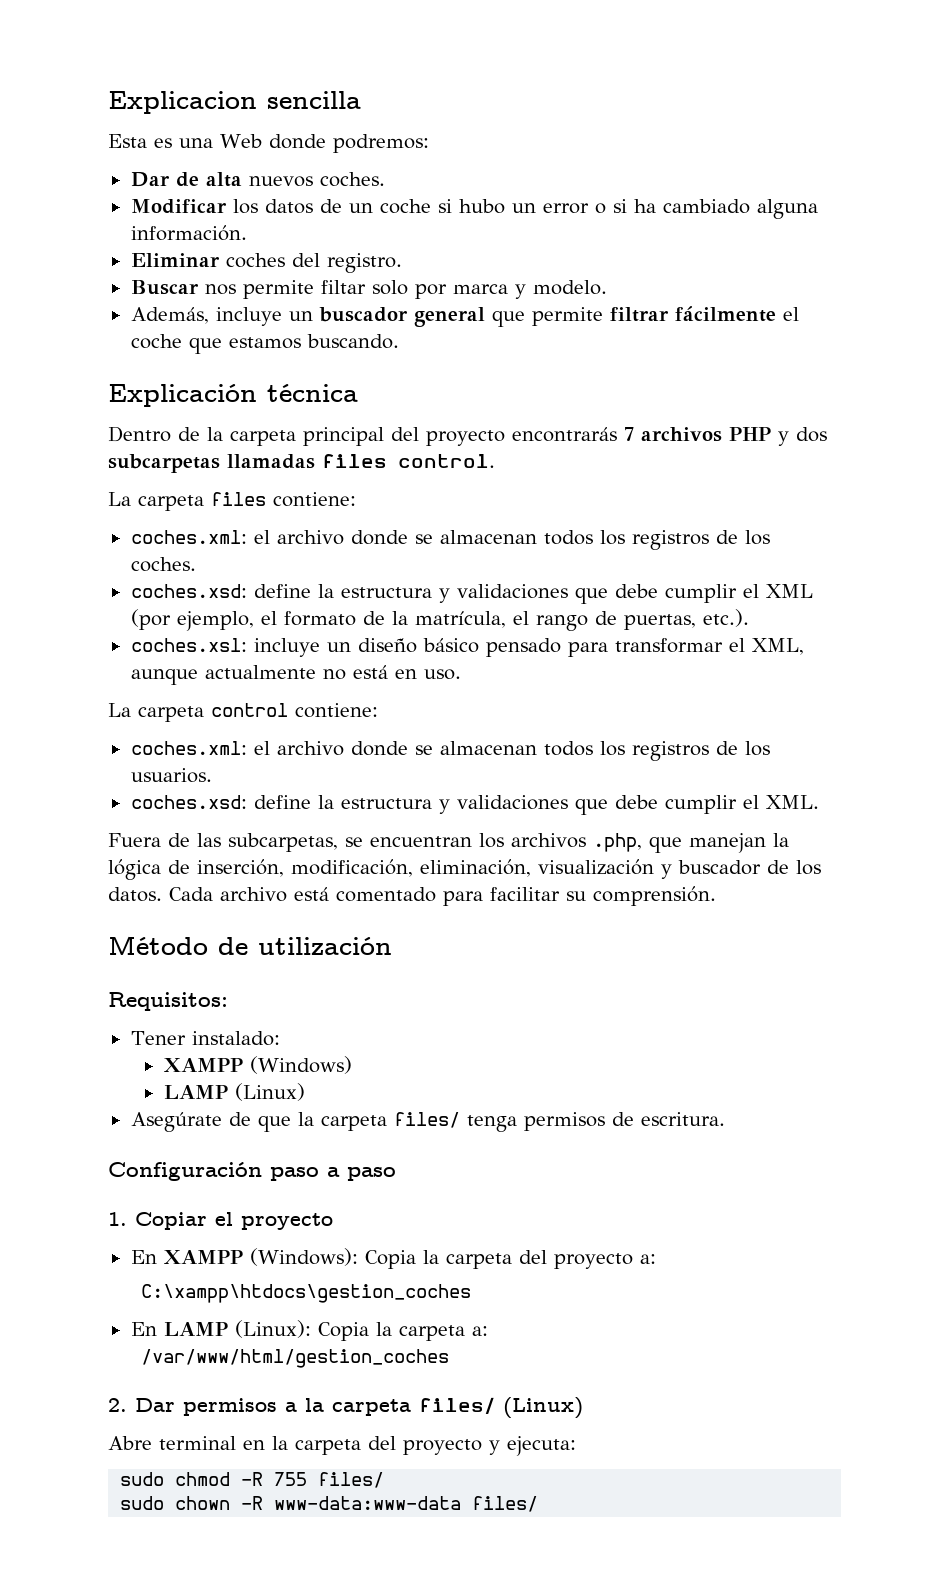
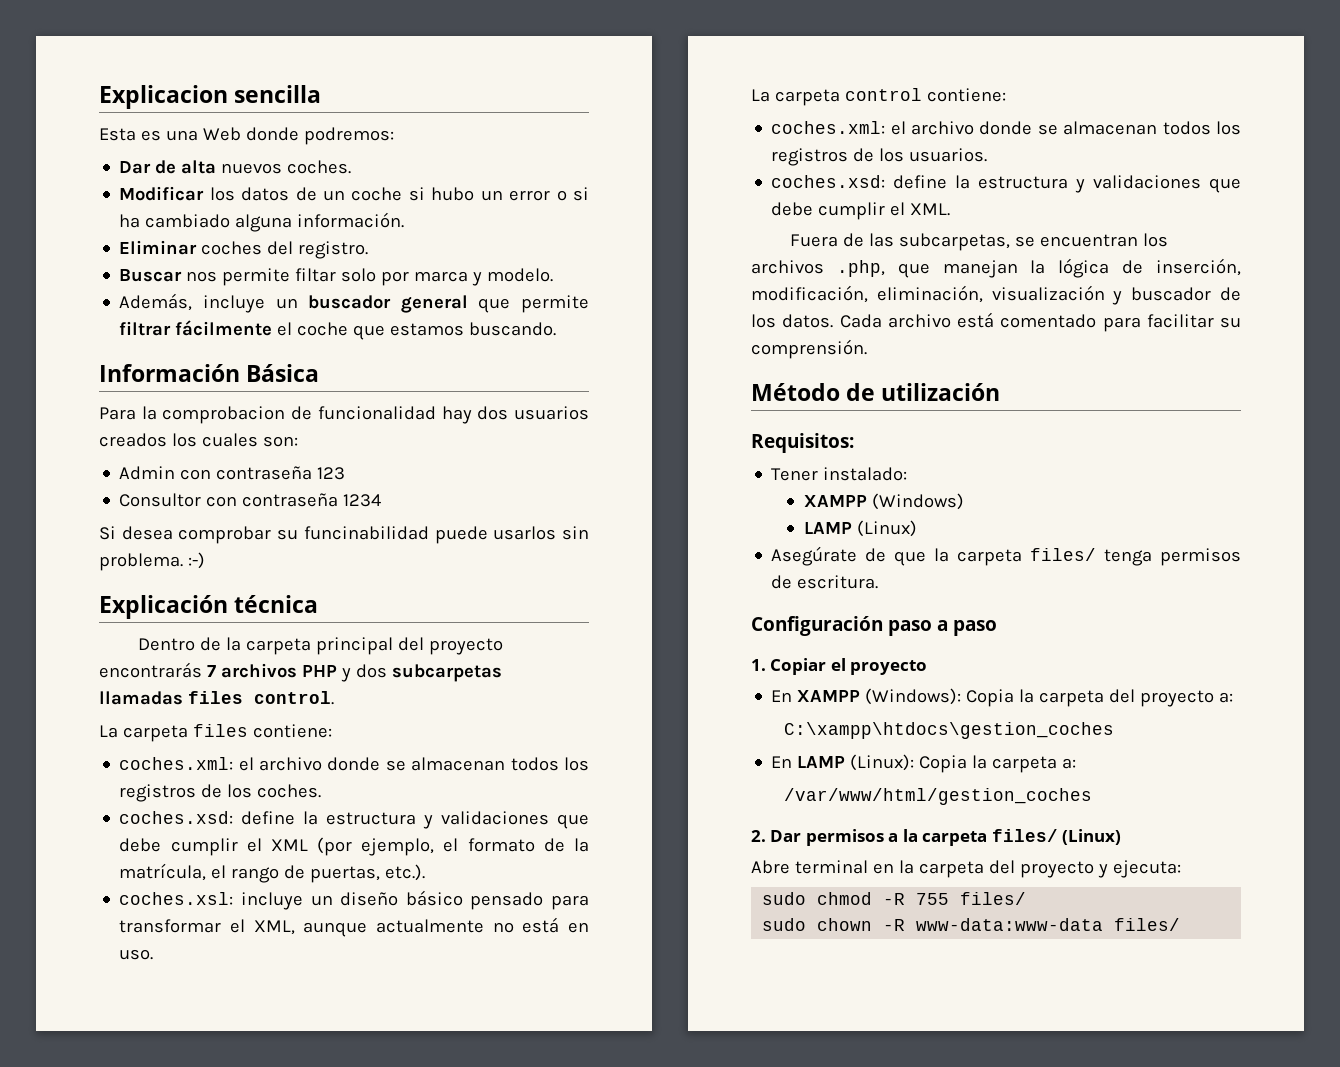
+ Información Básica
+ Para la comprobacion de funcionalidad hay dos usuarios creados los cuales son:
+ Admin con contraseña 123
+ Consultor con contraseña 1234
+ Si desea comprobar su funcinabilidad puede usarlos sin problema. :-)

